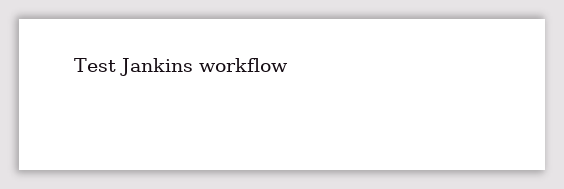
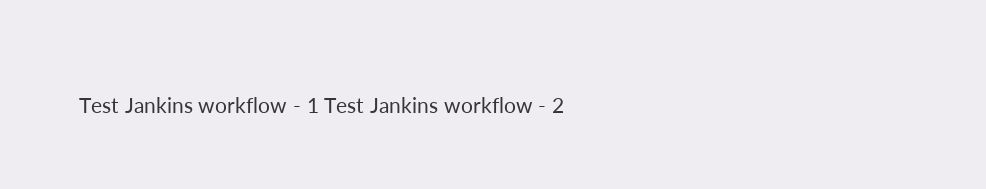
- Test Jankins workflow
+ Test Jankins workflow - 1 Test Jankins workflow - 2

